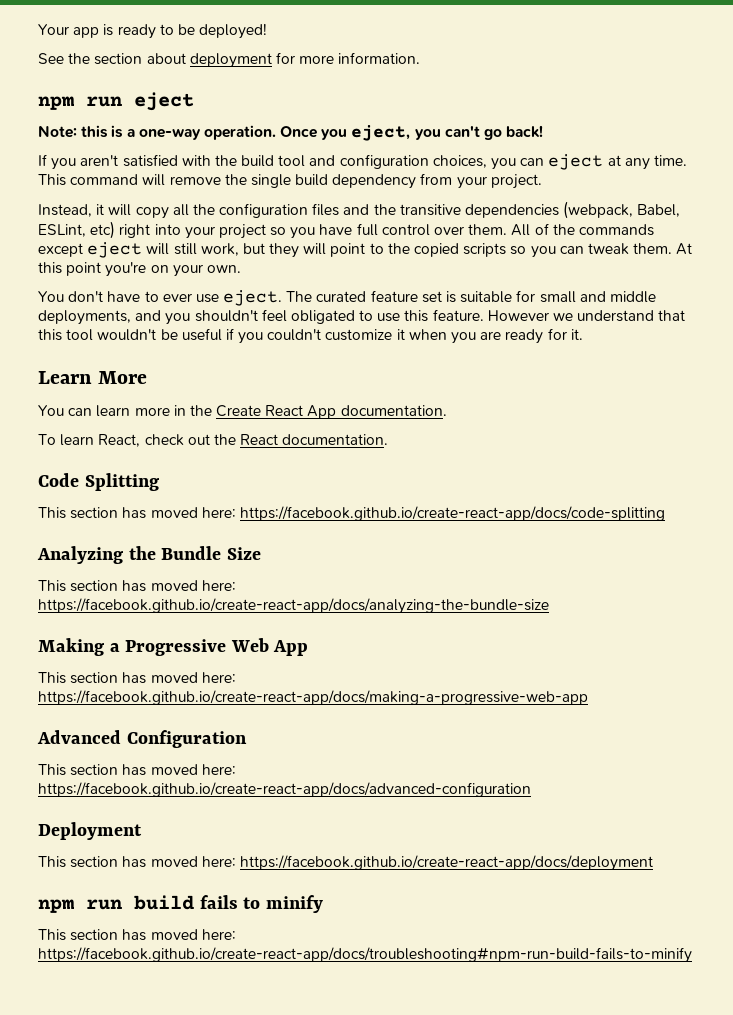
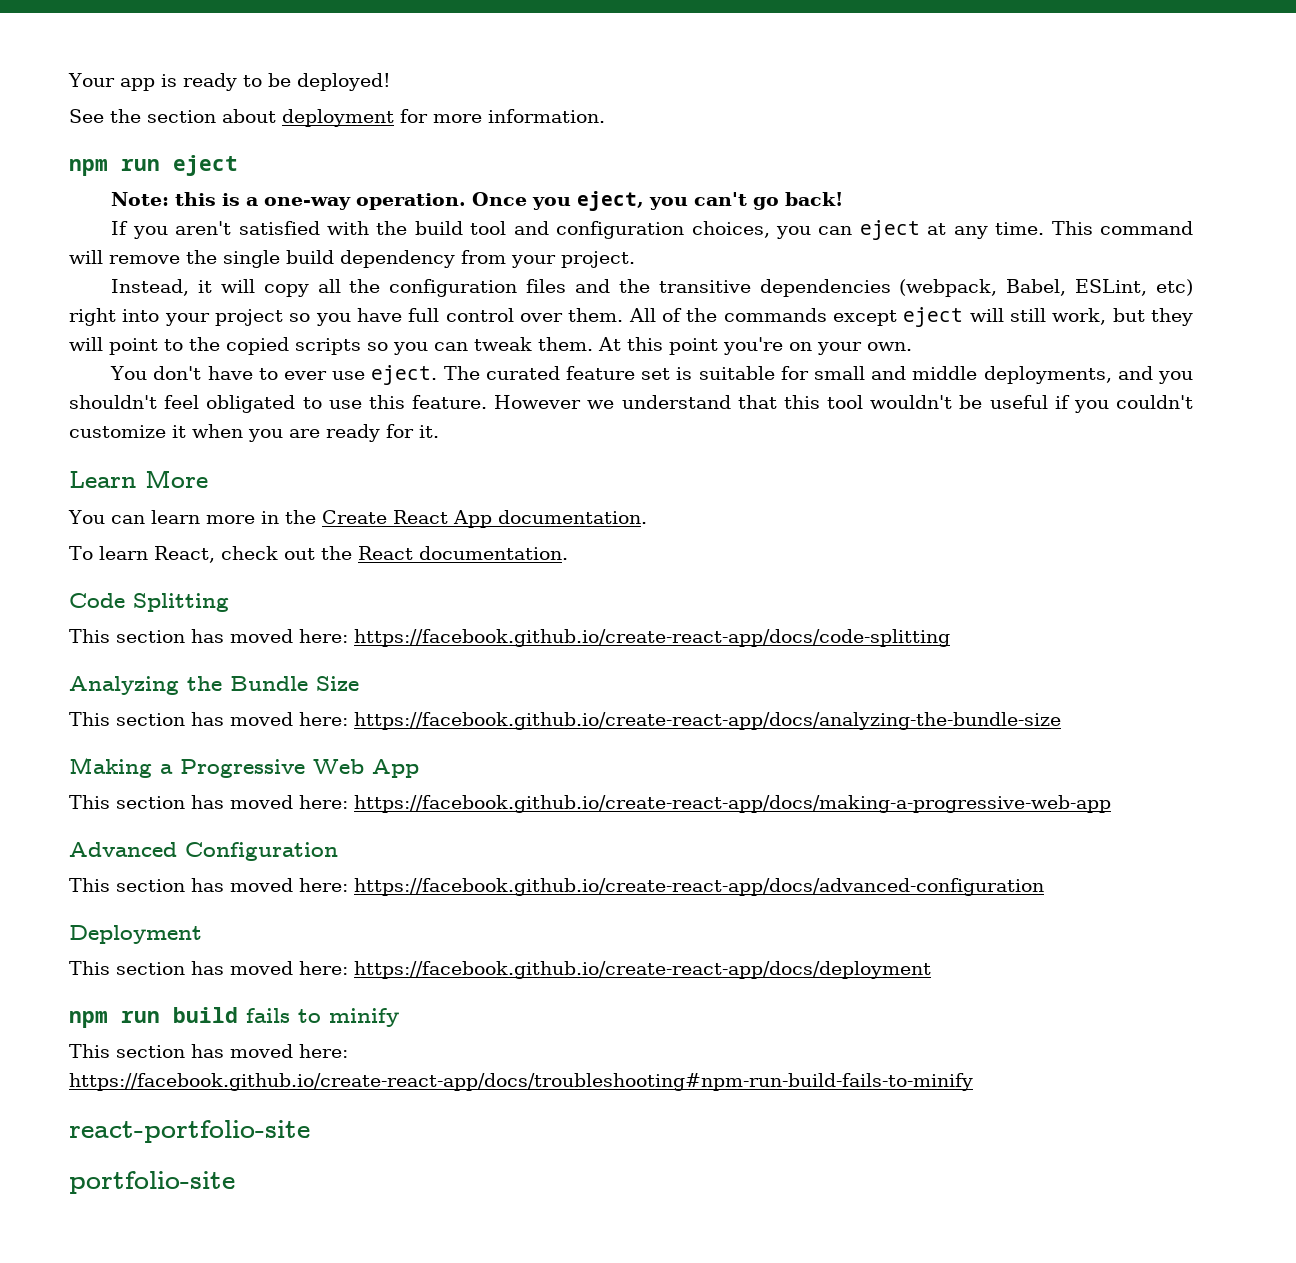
+ react-portfolio-site
+ portfolio-site

